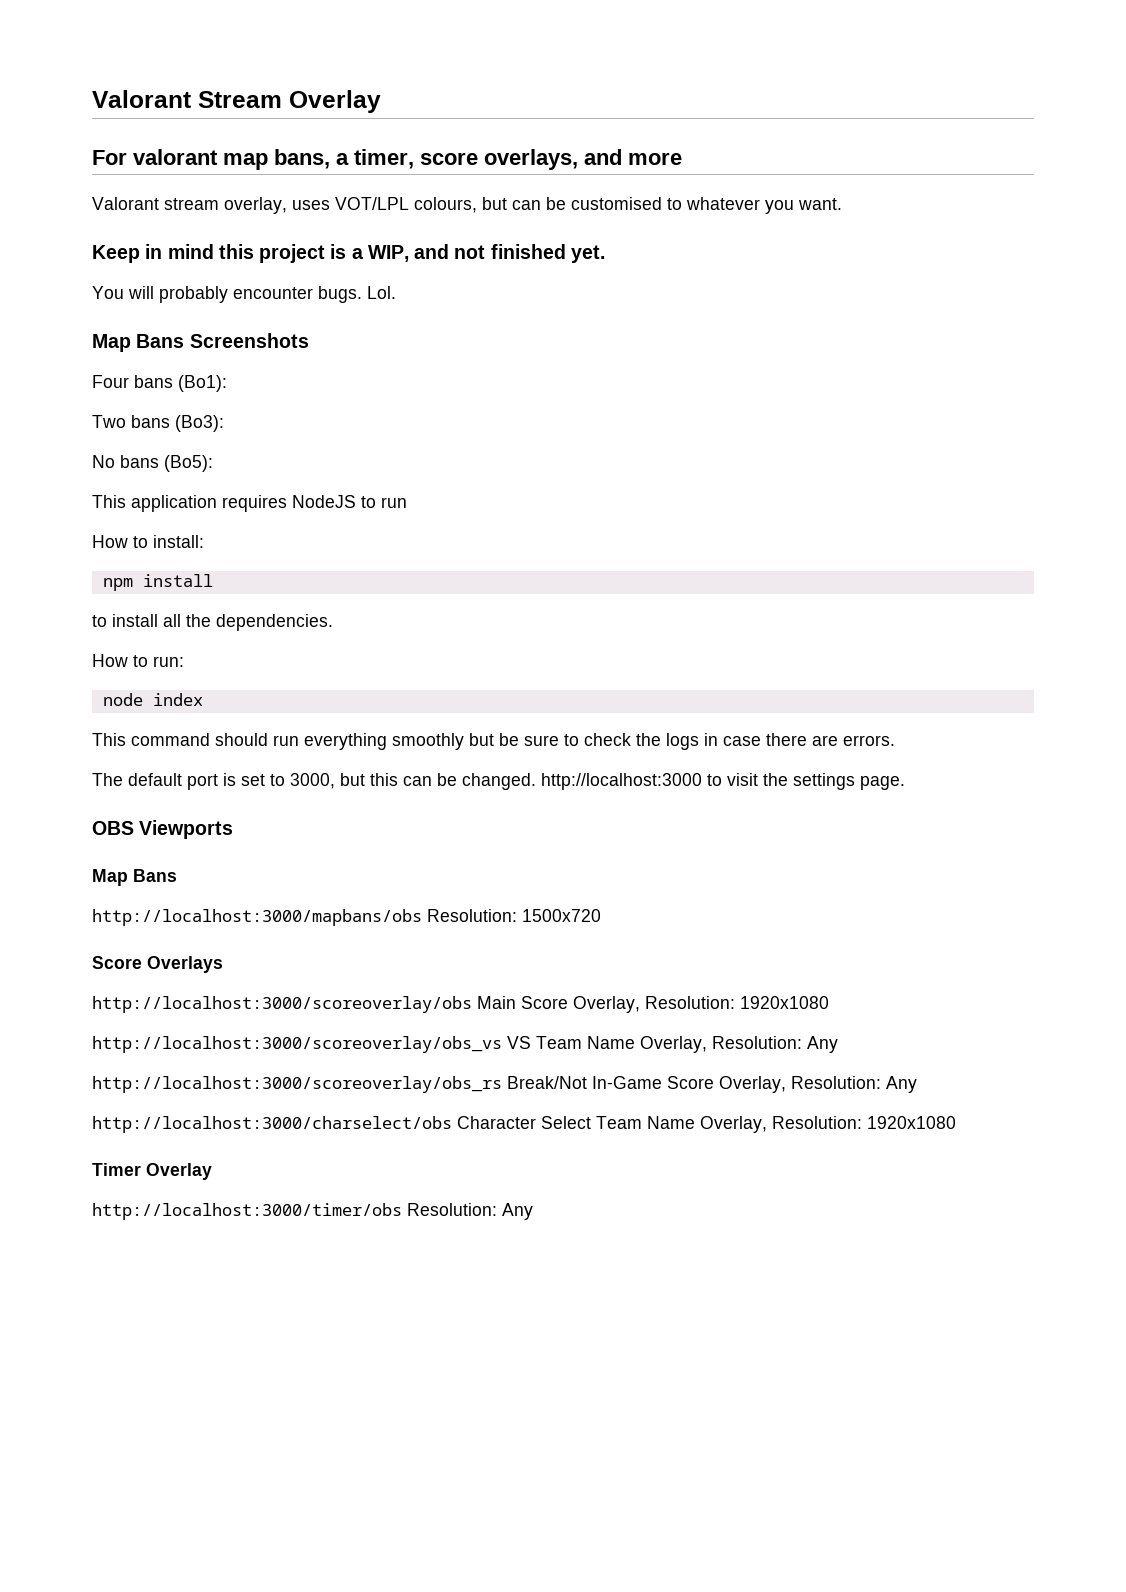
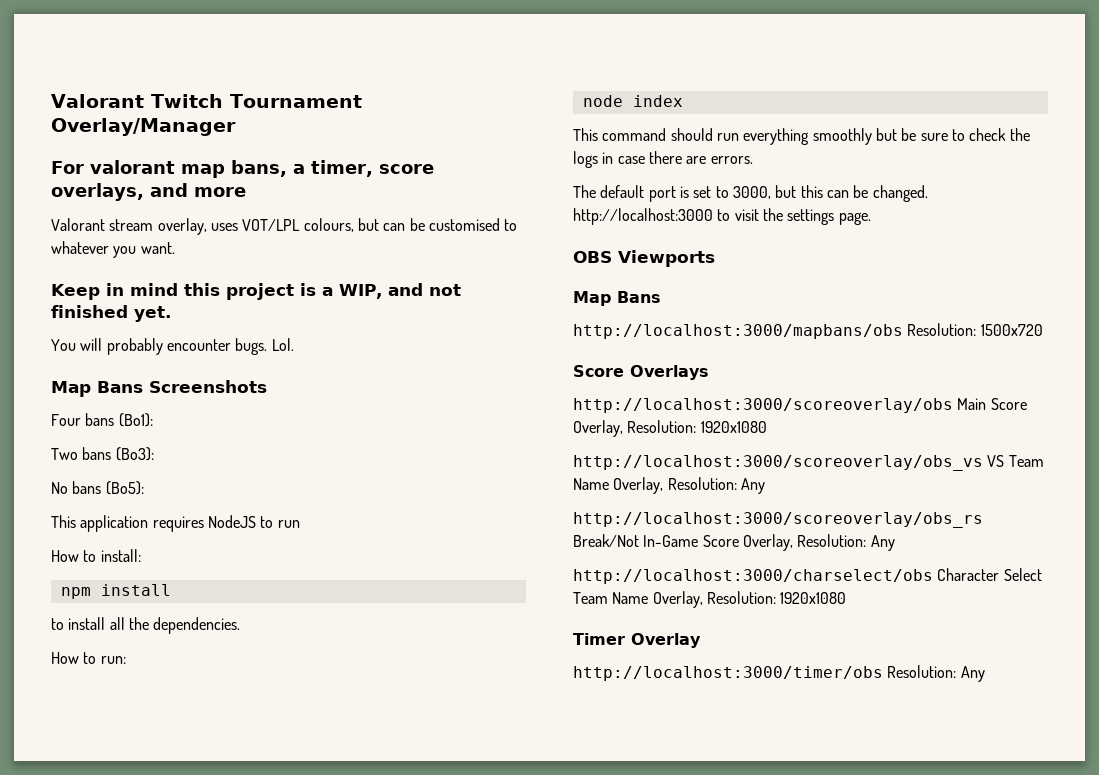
- Valorant Stream Overlay
+ Valorant Twitch Tournament Overlay/Manager

